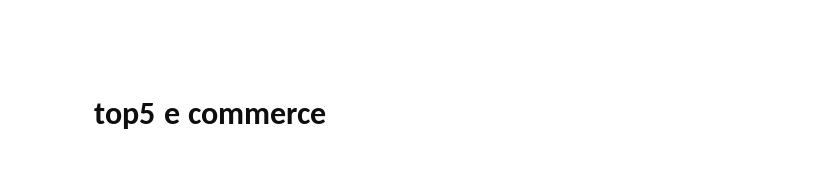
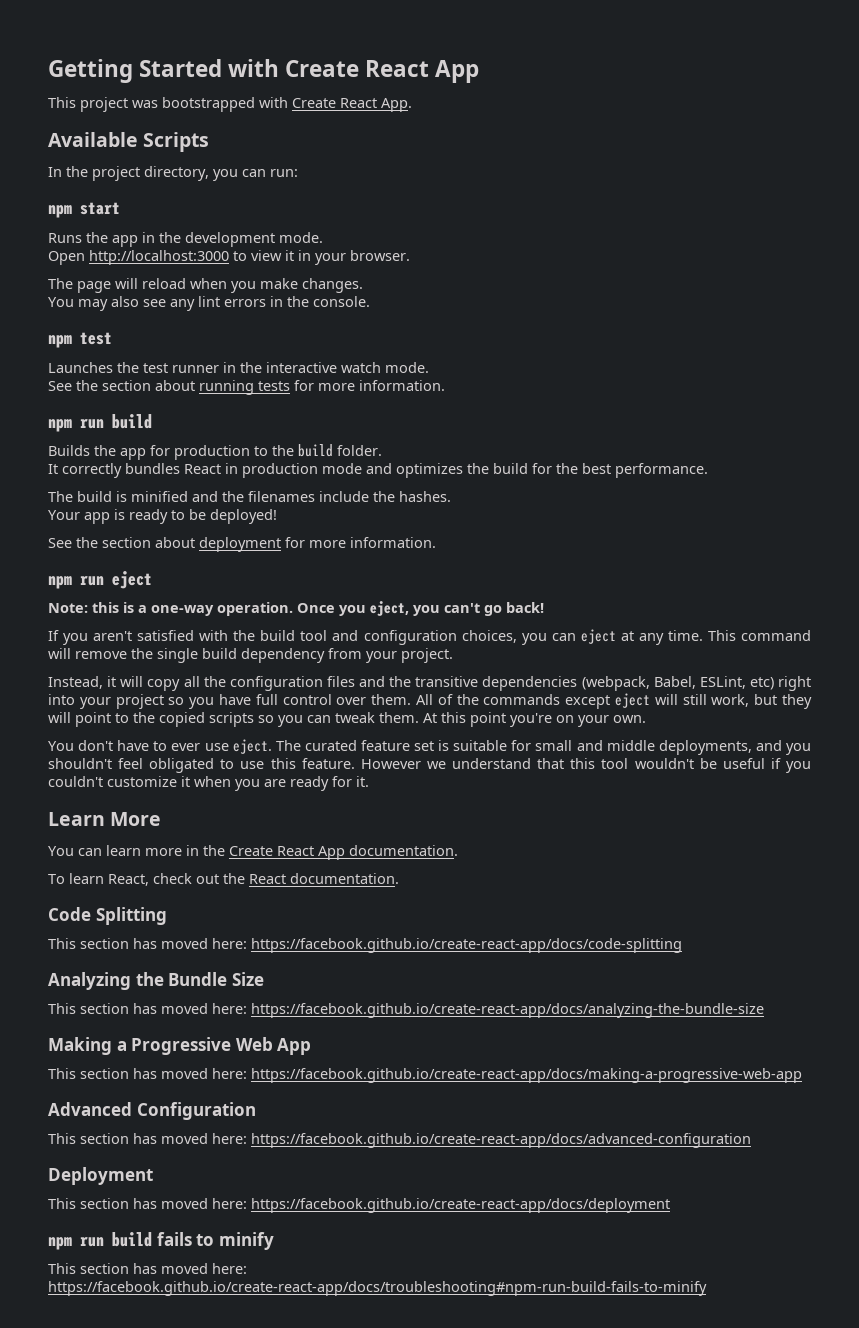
- top5 e commerce
+ Getting Started with Create React App
+ This project was bootstrapped with Create React App.
+ Available Scripts
+ In the project directory, you can run:
+ npm start
+ Runs the app in the development mode.
+ Open http://localhost:3000 to view it in your browser.
+ The page will reload when you make changes.
+ You may also see any lint errors in the console.
+ npm test
+ Launches the test runner in the interactive watch mode.
+ See the section about running tests for more information.
+ npm run build
+ Builds the app for production to the build folder.
+ It correctly bundles React in production mode and optimizes the build for the best performance.
+ The build is minified and the filenames include the hashes.
+ Your app is ready to be deployed!
+ See the section about deployment for more information.
+ npm run eject
+ Note: this is a one-way operation. Once you eject, you can't go back!
+ If you aren't satisfied with the build tool and configuration choices, you can eject at any time. This command will remove the single build dependency from your project.
+ Instead, it will copy all the configuration files and the transitive dependencies (webpack, Babel, ESLint, etc) right into your project so you have full control over them. All of the commands except eject will still work, but they will point to the copied scripts so you can tweak them. At this point you're on your own.
+ You don't have to ever use eject. The curated feature set is suitable for small and middle deployments, and you shouldn't feel obligated to use this feature. However we understand that this tool wouldn't be useful if you couldn't customize it when you are ready for it.
+ Learn More
+ You can learn more in the Create React App documentation.
+ To learn React, check out the React documentation.
+ Code Splitting
+ This section has moved here: https://facebook.github.io/create-react-app/docs/code-splitting
+ Analyzing the Bundle Size
+ This section has moved here: https://facebook.github.io/create-react-app/docs/analyzing-the-bundle-size
+ Making a Progressive Web App
+ This section has moved here: https://facebook.github.io/create-react-app/docs/making-a-progressive-web-app
+ Advanced Configuration
+ This section has moved here: https://facebook.github.io/create-react-app/docs/advanced-configuration
+ Deployment
+ This section has moved here: https://facebook.github.io/create-react-app/docs/deployment
+ npm run build fails to minify
+ This section has moved here: https://facebook.github.io/create-react-app/docs/troubleshooting#npm-run-build-fails-to-minify

